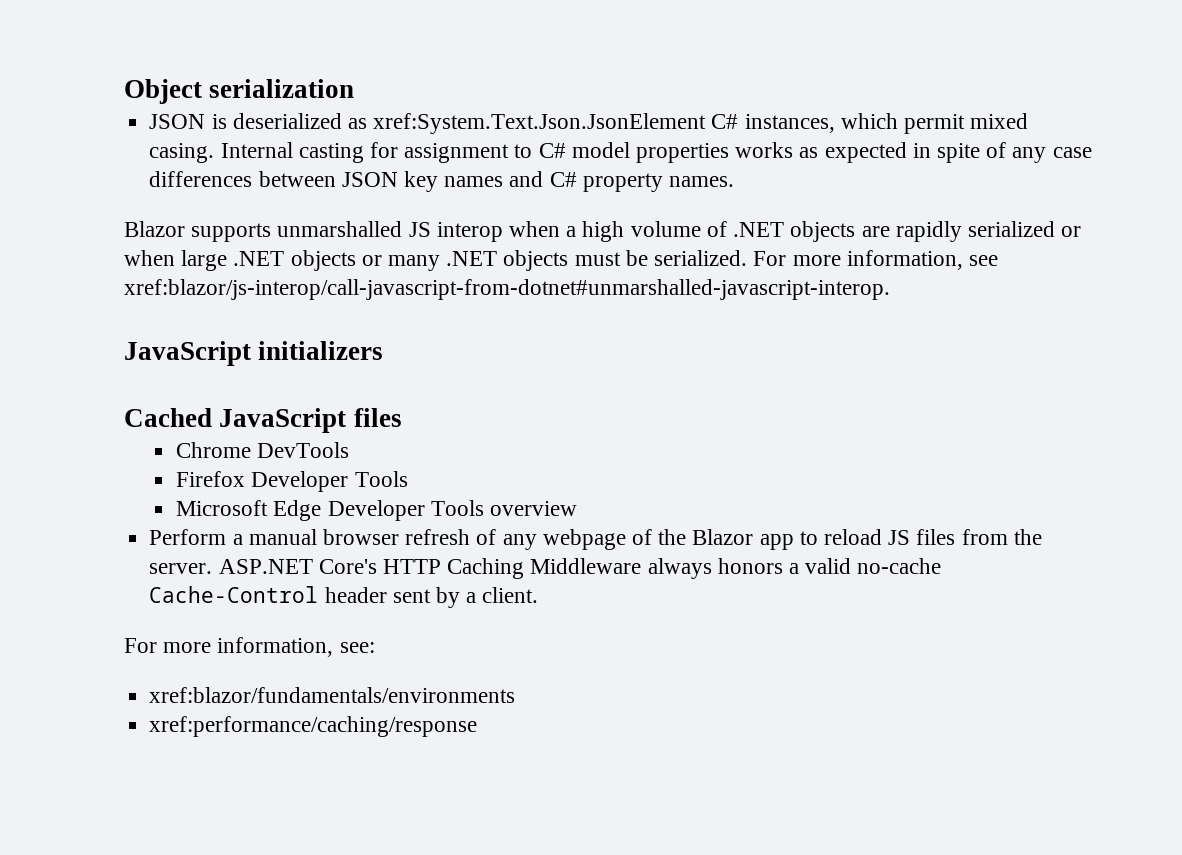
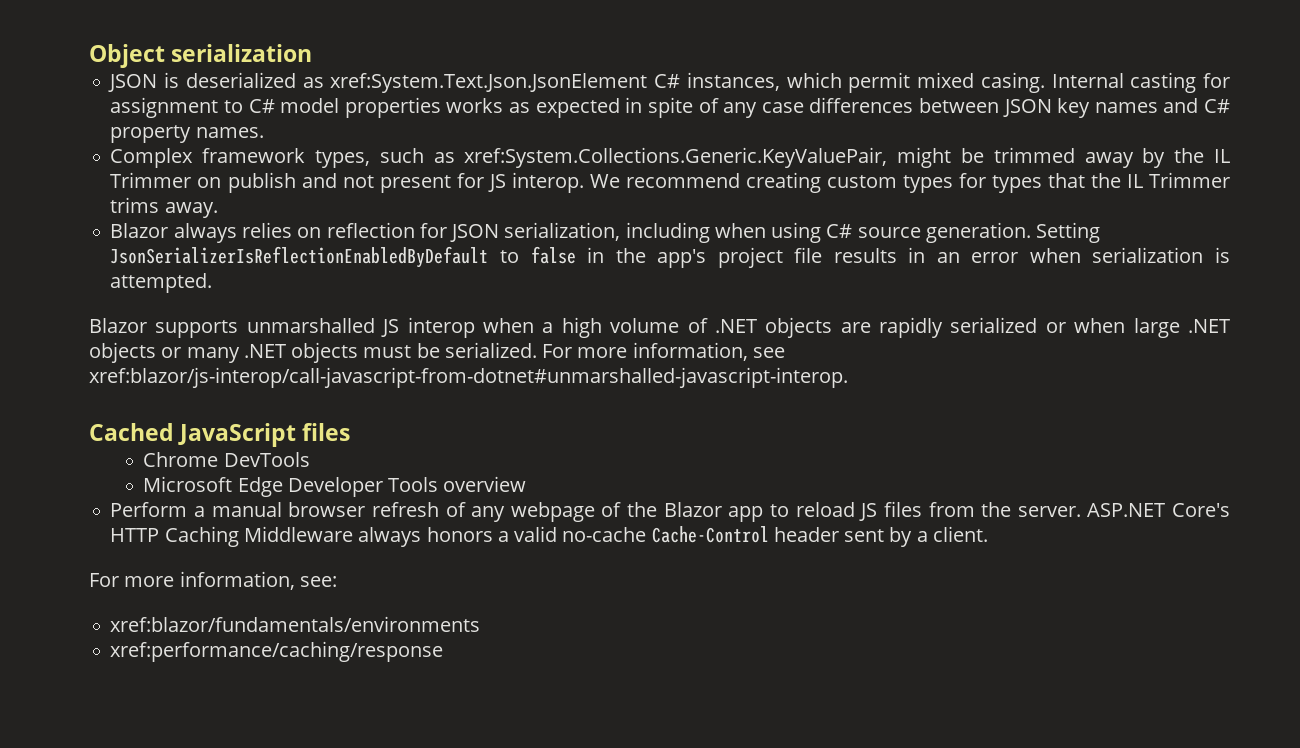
+ Complex framework types, such as xref:System.Collections.Generic.KeyValuePair, might be trimmed away by the IL Trimmer on publish and not present for JS interop. We recommend creating custom types for types that the IL Trimmer trims away.
+ Blazor always relies on reflection for JSON serialization, including when using C# source generation. Setting JsonSerializerIsReflectionEnabledByDefault to false in the app's project file results in an error when serialization is attempted.
- JavaScript initializers
- Firefox Developer Tools

